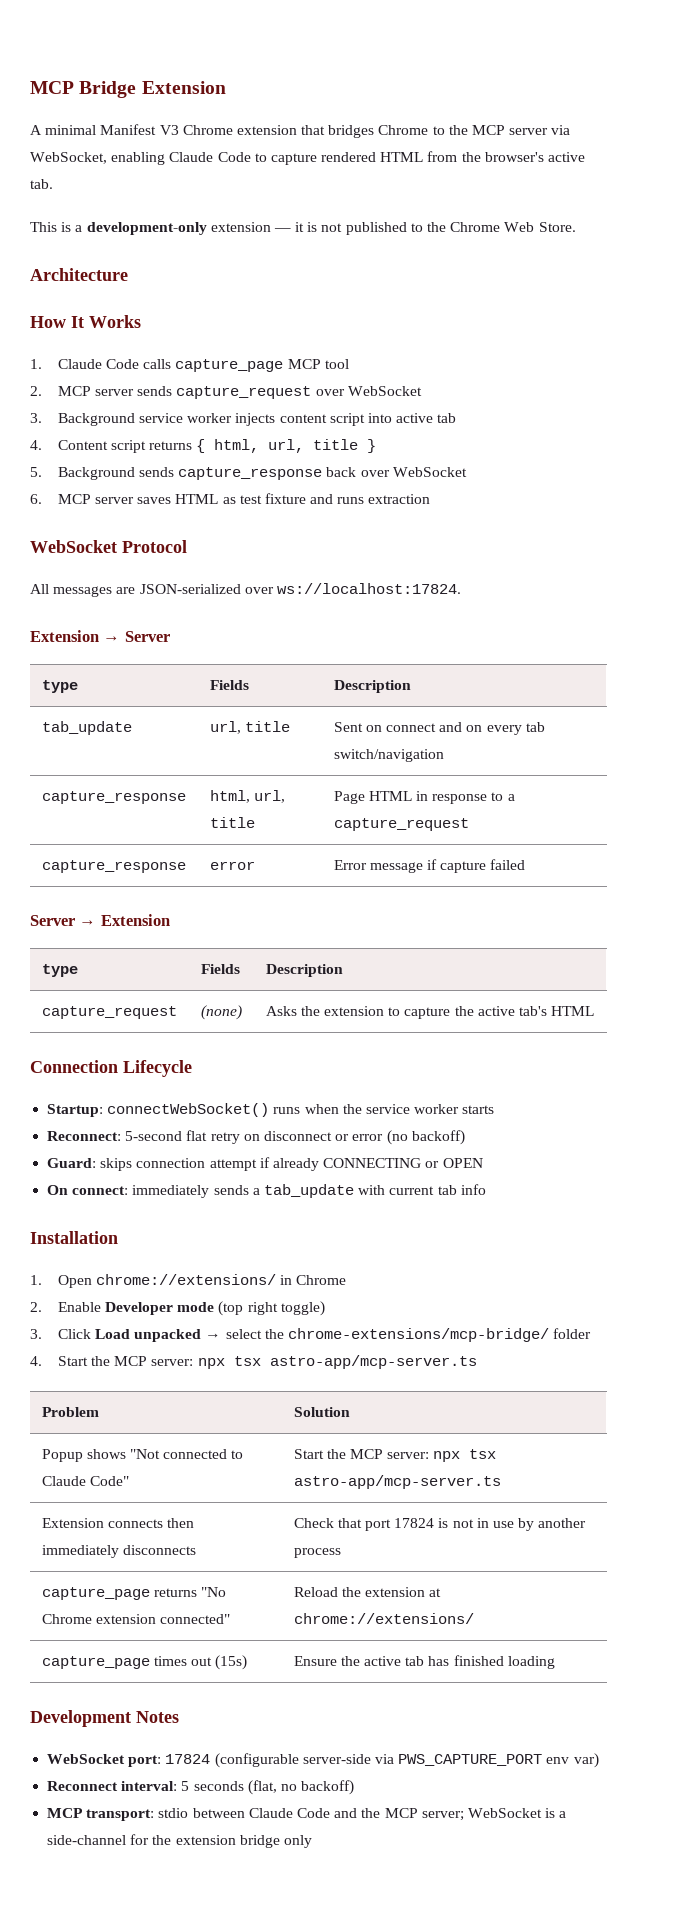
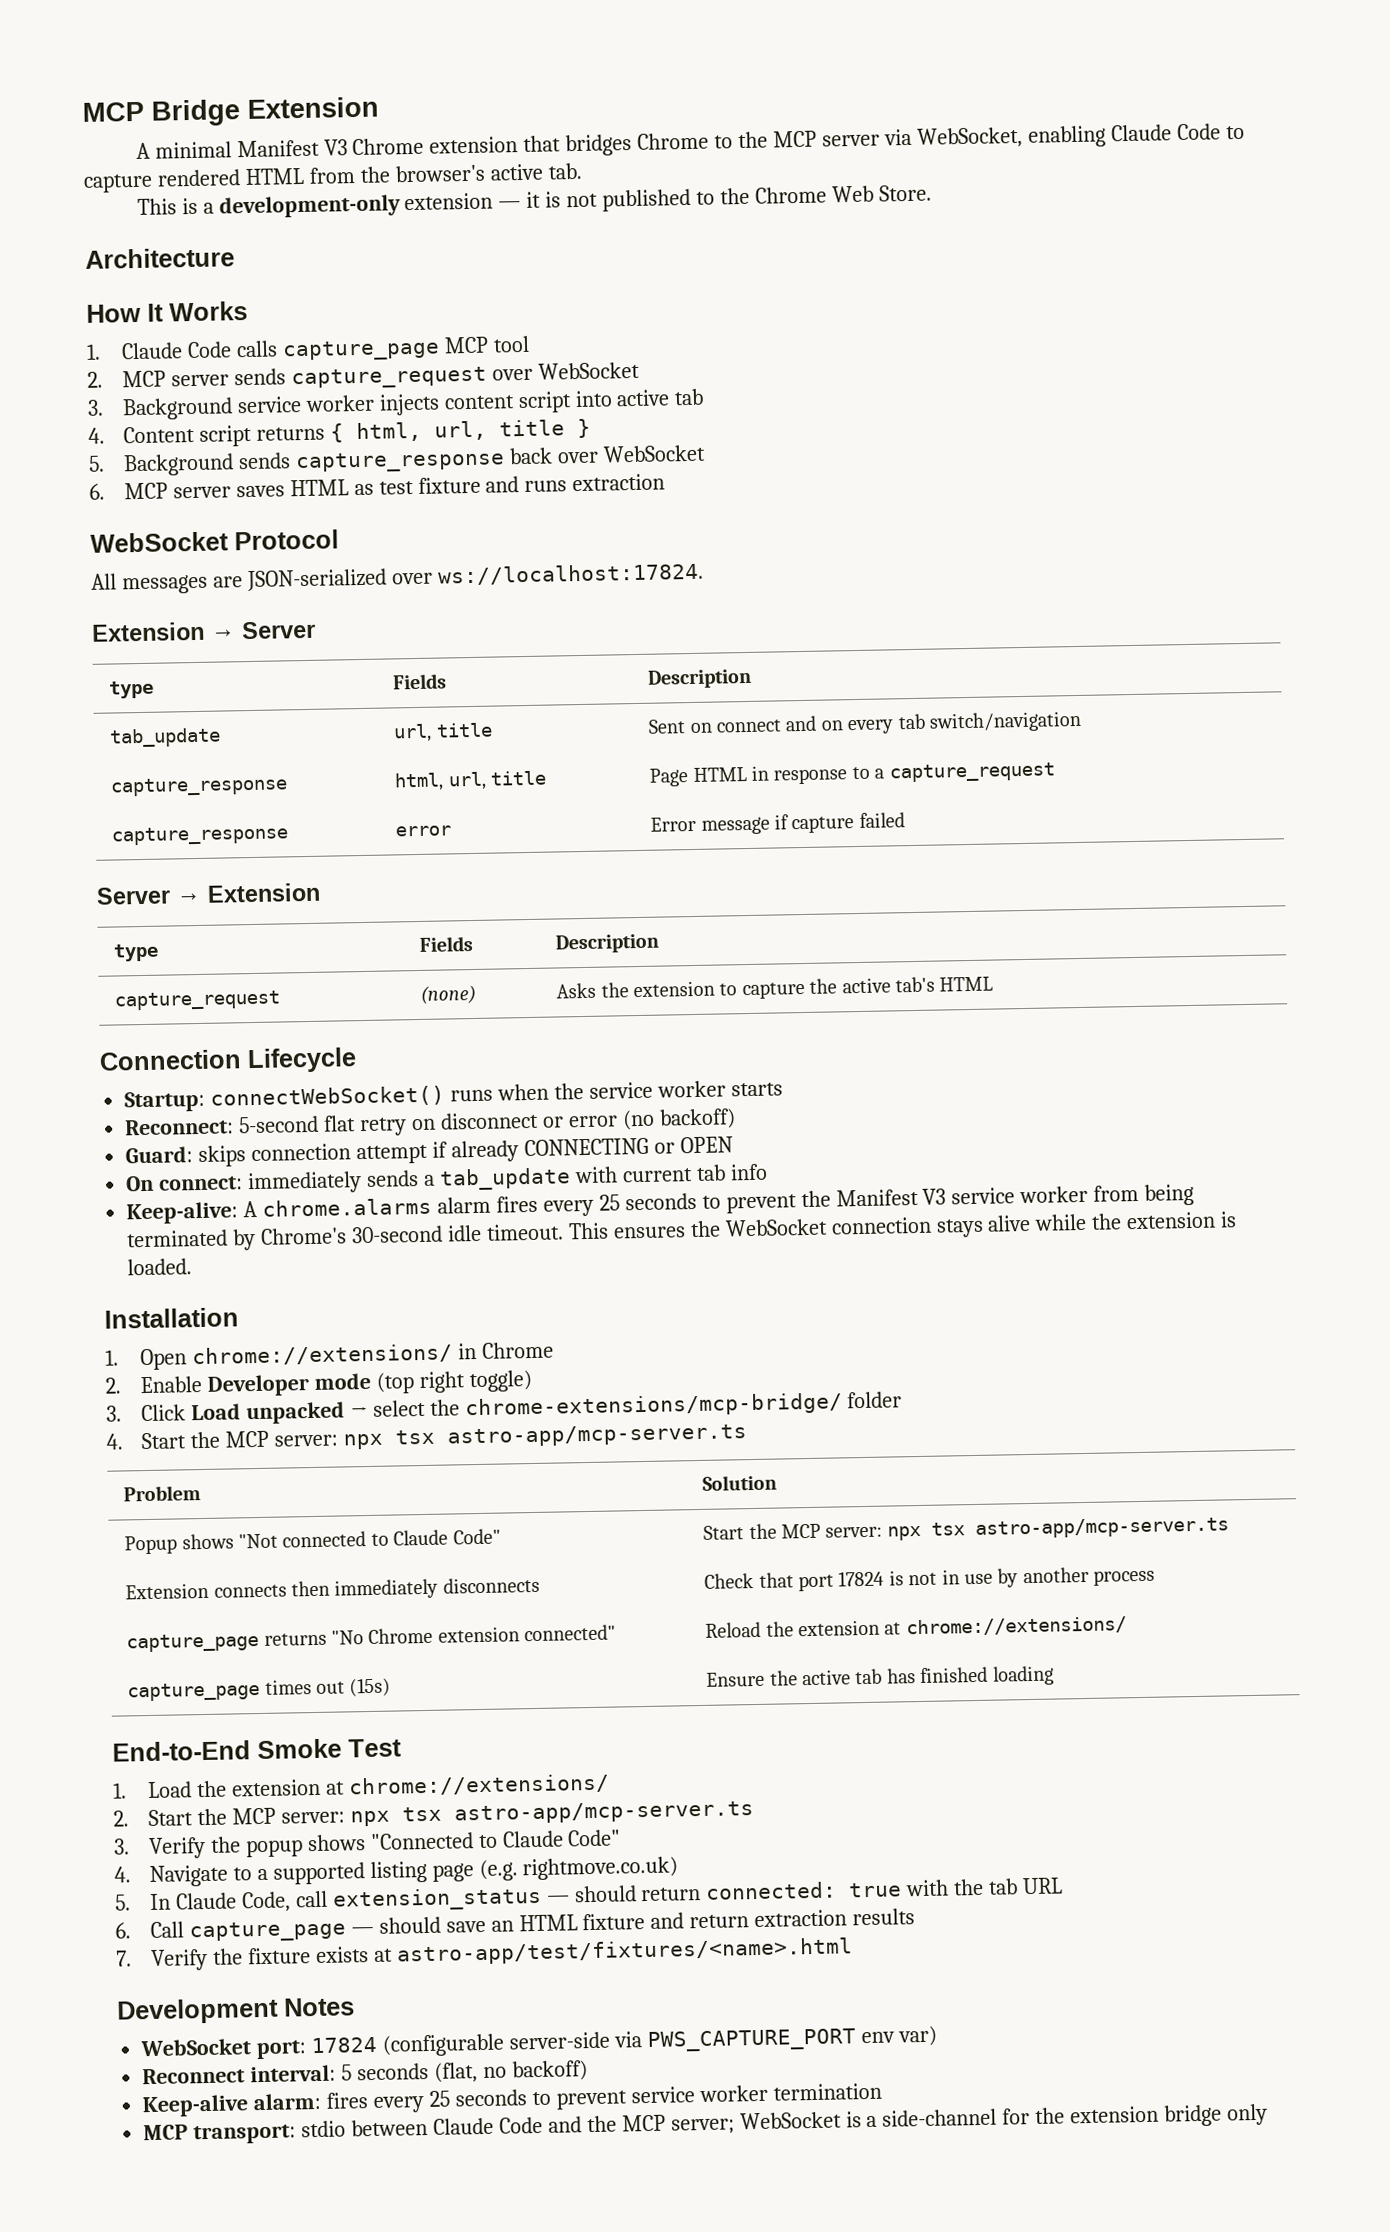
+ Keep-alive: A chrome.alarms alarm fires every 25 seconds to prevent the Manifest V3 service worker from being terminated by Chrome's 30-second idle timeout. This ensures the WebSocket connection stays alive while the extension is loaded.
+ End-to-End Smoke Test
+ 1. Load the extension at chrome://extensions/
+ 2. Start the MCP server: npx tsx astro-app/mcp-server.ts
+ 3. Verify the popup shows "Connected to Claude Code"
+ 4. Navigate to a supported listing page (e.g. rightmove.co.uk)
+ 5. In Claude Code, call extension_status — should return connected: true with the tab URL
+ 6. Call capture_page — should save an HTML fixture and return extraction results
+ 7. Verify the fixture exists at astro-app/test/fixtures/<name>.html
+ Keep-alive alarm: fires every 25 seconds to prevent service worker termination

